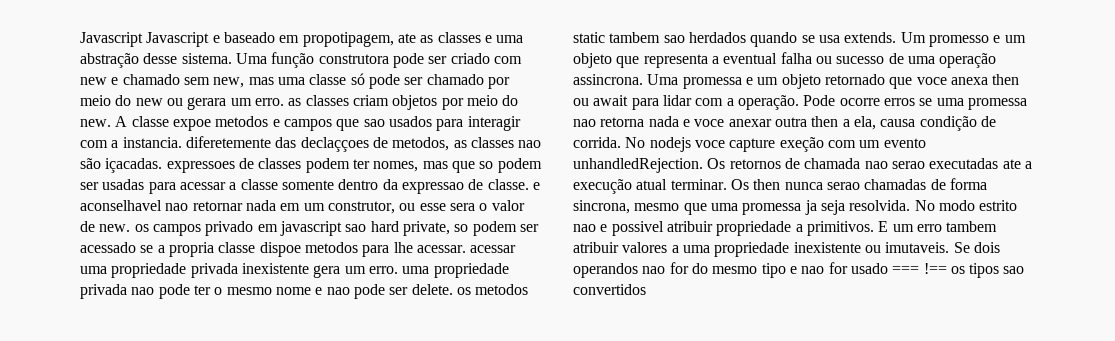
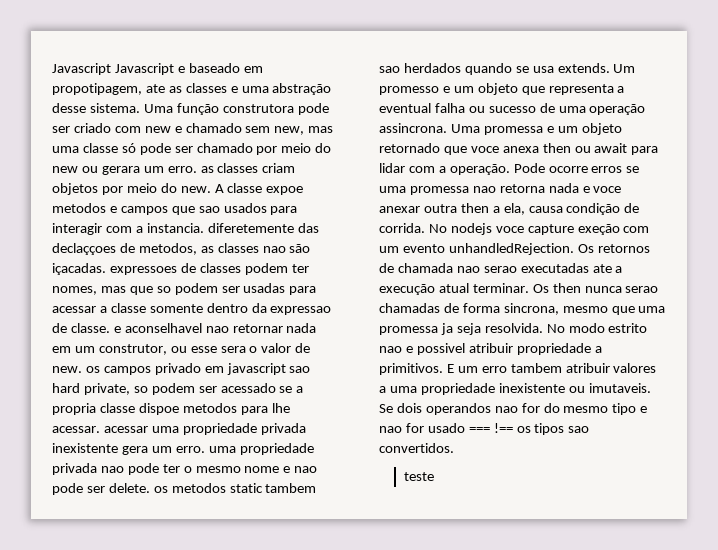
- Se dois operandos nao for do mesmo tipo e nao for usado === !== os tipos sao convertidos
+ Se dois operandos nao for do mesmo tipo e nao for usado === !== os tipos sao convertidos.
+ teste

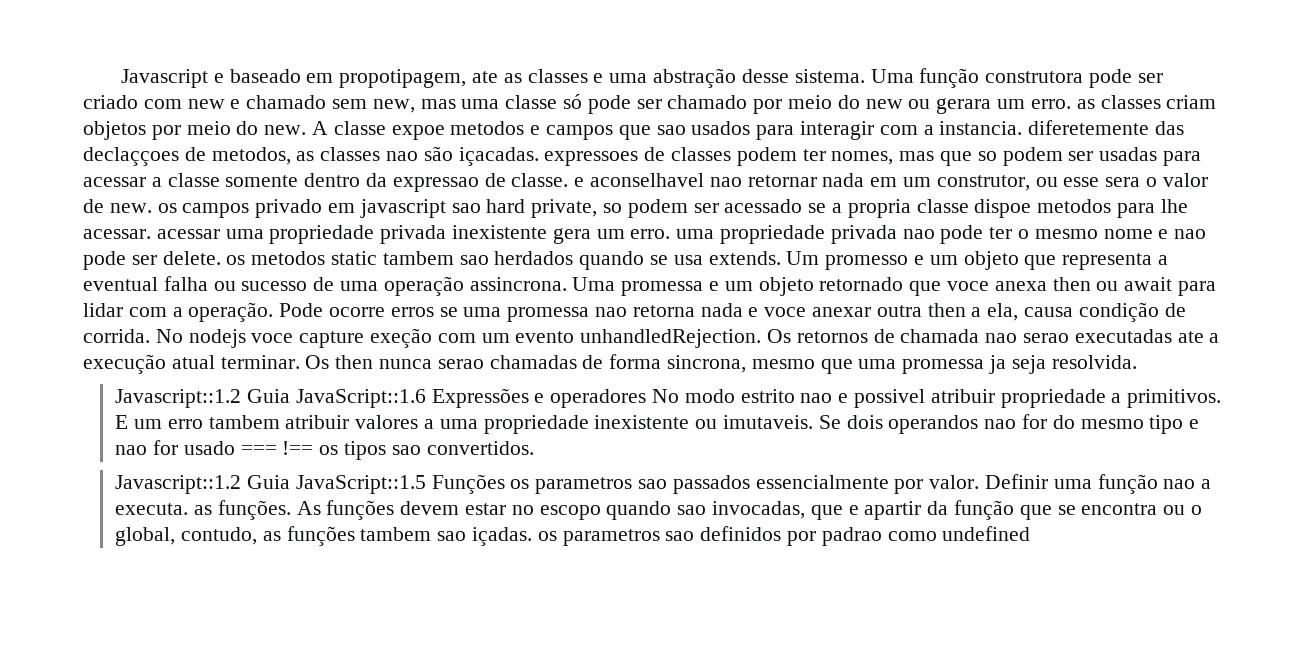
- Javascript Javascript e baseado em propotipagem, ate as classes e uma abstração desse sistema.
+ Javascript e baseado em propotipagem, ate as classes e uma abstração desse sistema.
- Os then nunca serao chamadas de forma sincrona, mesmo que uma promessa ja seja resolvida. No modo estrito nao e possivel atribuir propriedade a primitivos.
+ Os then nunca serao chamadas de forma sincrona, mesmo que uma promessa ja seja resolvida.
+ Javascript::1.2 Guia JavaScript::1.6 Expressões e operadores No modo estrito nao e possivel atribuir propriedade a primitivos.
- teste
+ Javascript::1.2 Guia JavaScript::1.5 Funções os parametros sao passados essencialmente por valor. Definir uma função nao a executa. as funções. As funções devem estar no escopo quando sao invocadas, que e apartir da função que se encontra ou o global, contudo, as funções tambem sao içadas. os parametros sao definidos por padrao como undefined

